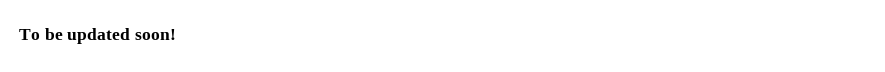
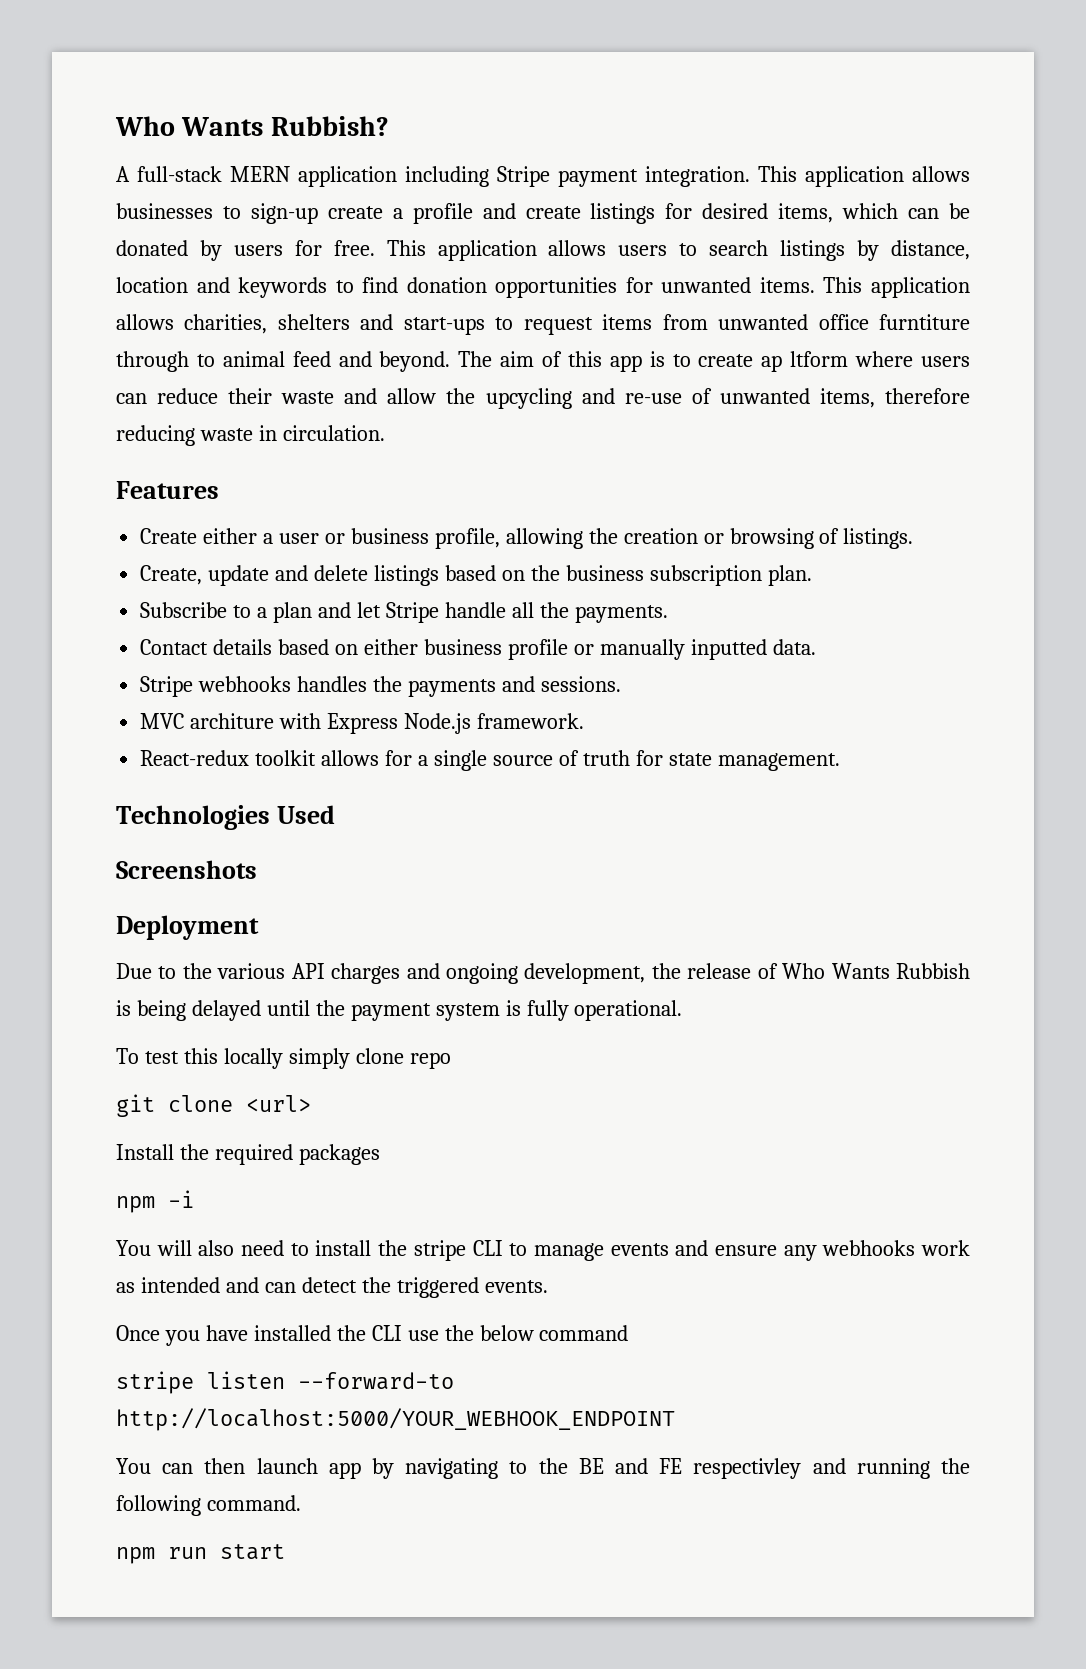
- To be updated soon!
+ Who Wants Rubbish?
+ A full-stack MERN application including Stripe payment integration. This application allows businesses to sign-up create a profile and create listings for desired items, which can be donated by users for free. This application allows users to search listings by distance, location and keywords to find donation opportunities for unwanted items. This application allows charities, shelters and start-ups to request items from unwanted office furntiture through to animal feed and beyond. The aim of this app is to create ap ltform where users can reduce their waste and allow the upcycling and re-use of unwanted items, therefore reducing waste in circulation.
+ Features
+ Create either a user or business profile, allowing the creation or browsing of listings.
+ Create, update and delete listings based on the business subscription plan.
+ Subscribe to a plan and let Stripe handle all the payments.
+ Contact details based on either business profile or manually inputted data.
+ Stripe webhooks handles the payments and sessions.
+ MVC architure with Express Node.js framework.
+ React-redux toolkit allows for a single source of truth for state management.
+ Technologies Used
+ Screenshots
+ Deployment
+ Due to the various API charges and ongoing development, the release of Who Wants Rubbish is being delayed until the payment system is fully operational.
+ To test this locally simply clone repo
+ git clone <url>
+ Install the required packages
+ npm -i
+ You will also need to install the stripe CLI to manage events and ensure any webhooks work as intended and can detect the triggered events.
+ Once you have installed the CLI use the below command
+ stripe listen --forward-to http://localhost:5000/YOUR_WEBHOOK_ENDPOINT
+ You can then launch app by navigating to the BE and FE respectivley and running the following command.
+ npm run start

